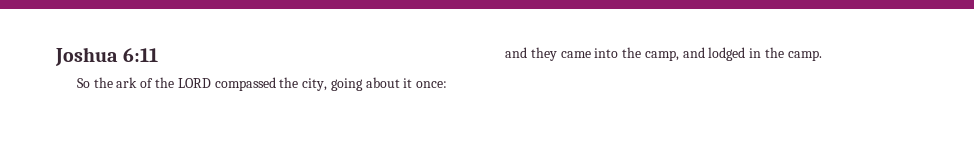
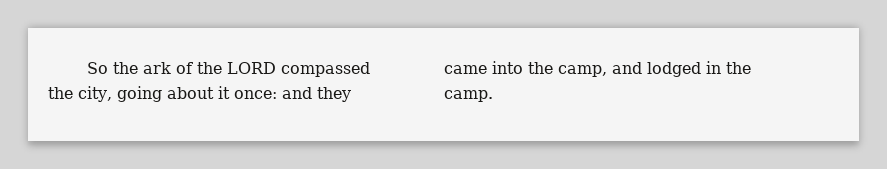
- Joshua 6:11

